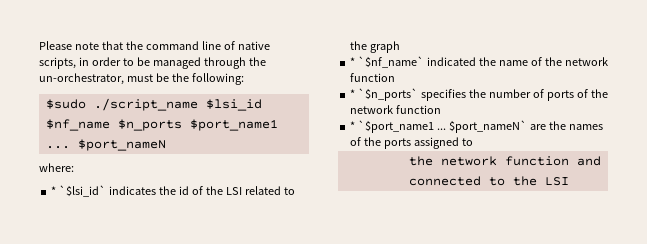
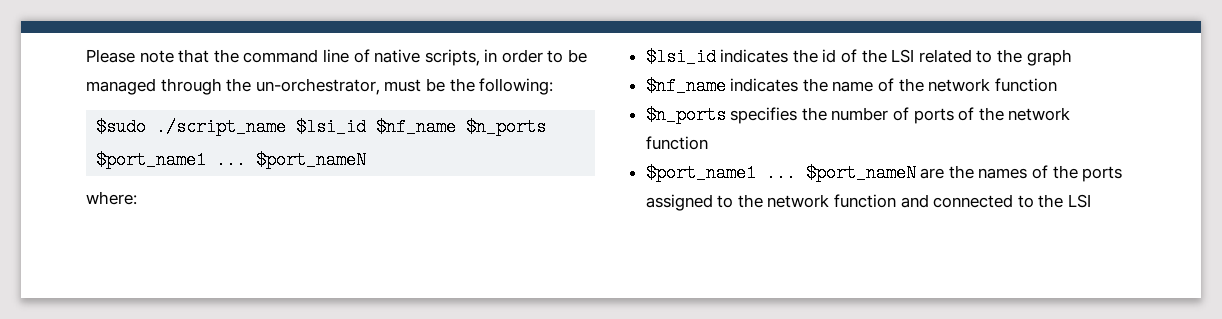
- * `$lsi_id` indicates the id of the LSI related to the graph
+ $lsi_id indicates the id of the LSI related to the graph
- * `$nf_name` indicated the name of the network function
+ $nf_name indicates the name of the network function
- * `$n_ports` specifies the number of ports of the network function
+ $n_ports specifies the number of ports of the network function
- * `$port_name1 ... $port_nameN` are the names of the ports assigned to
- the network function and connected to the LSI
+ $port_name1 ... $port_nameN are the names of the ports assigned to the network function and connected to the LSI

